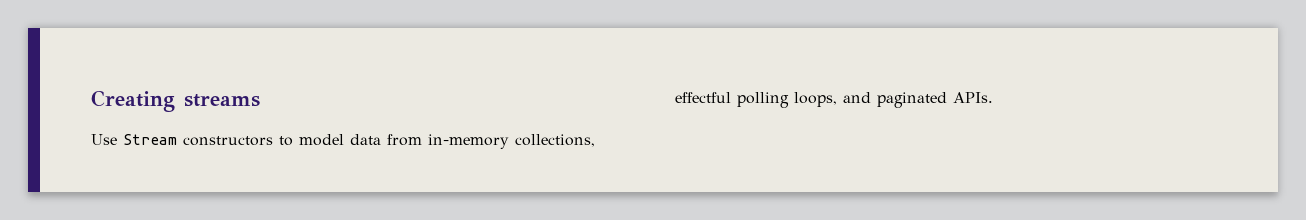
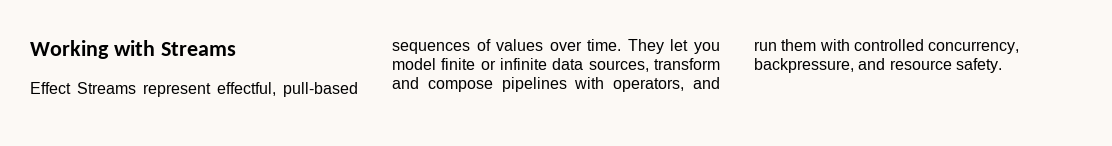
- Creating streams
- Use Stream constructors to model data from in-memory collections, effectful polling loops, and paginated APIs.
+ Working with Streams
+ Effect Streams represent effectful, pull-based sequences of values over time. They let you model finite or infinite data sources, transform and compose pipelines with operators, and run them with controlled concurrency, backpressure, and resource safety.

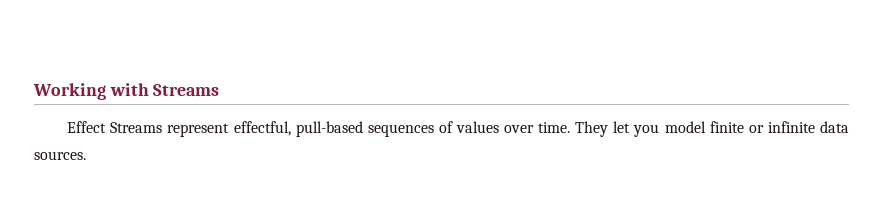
- They let you model finite or infinite data sources, transform and compose pipelines with operators, and run them with controlled concurrency, backpressure, and resource safety.
+ They let you model finite or infinite data sources.

